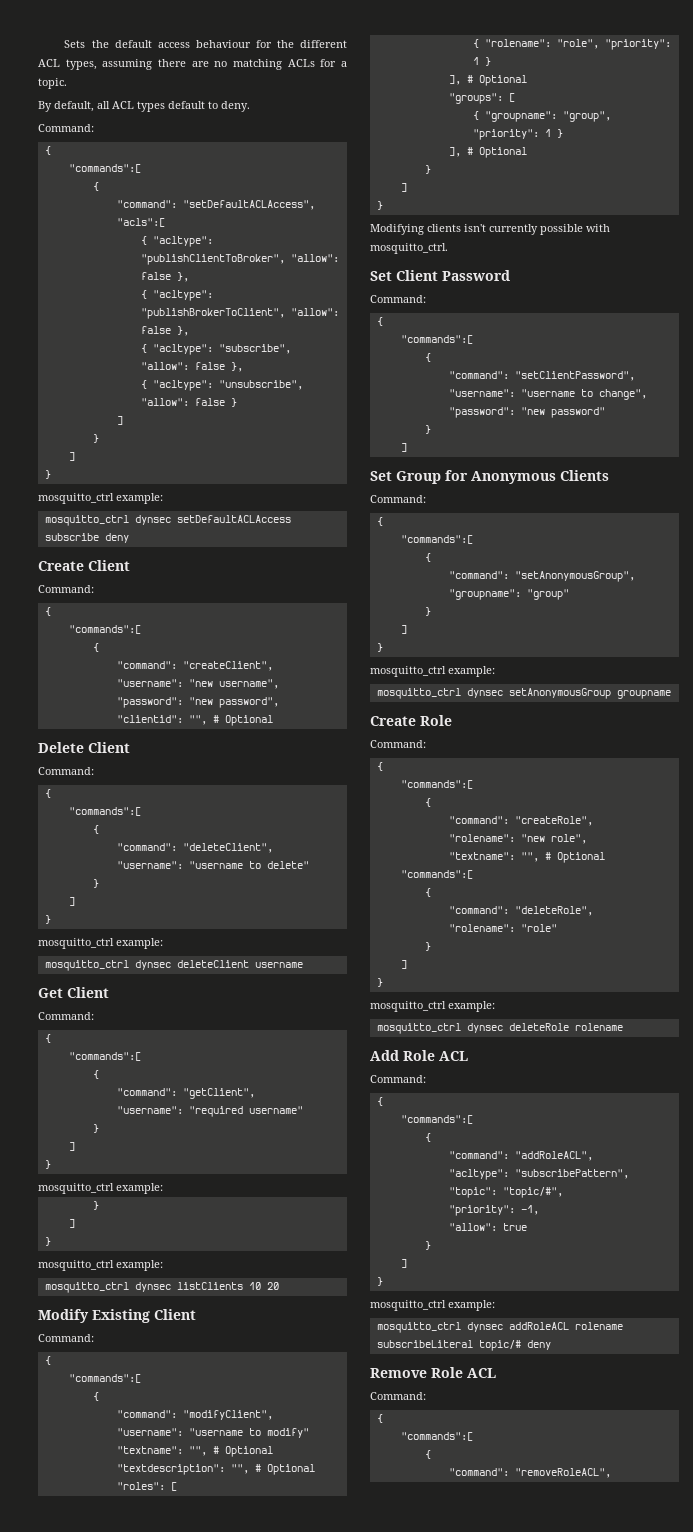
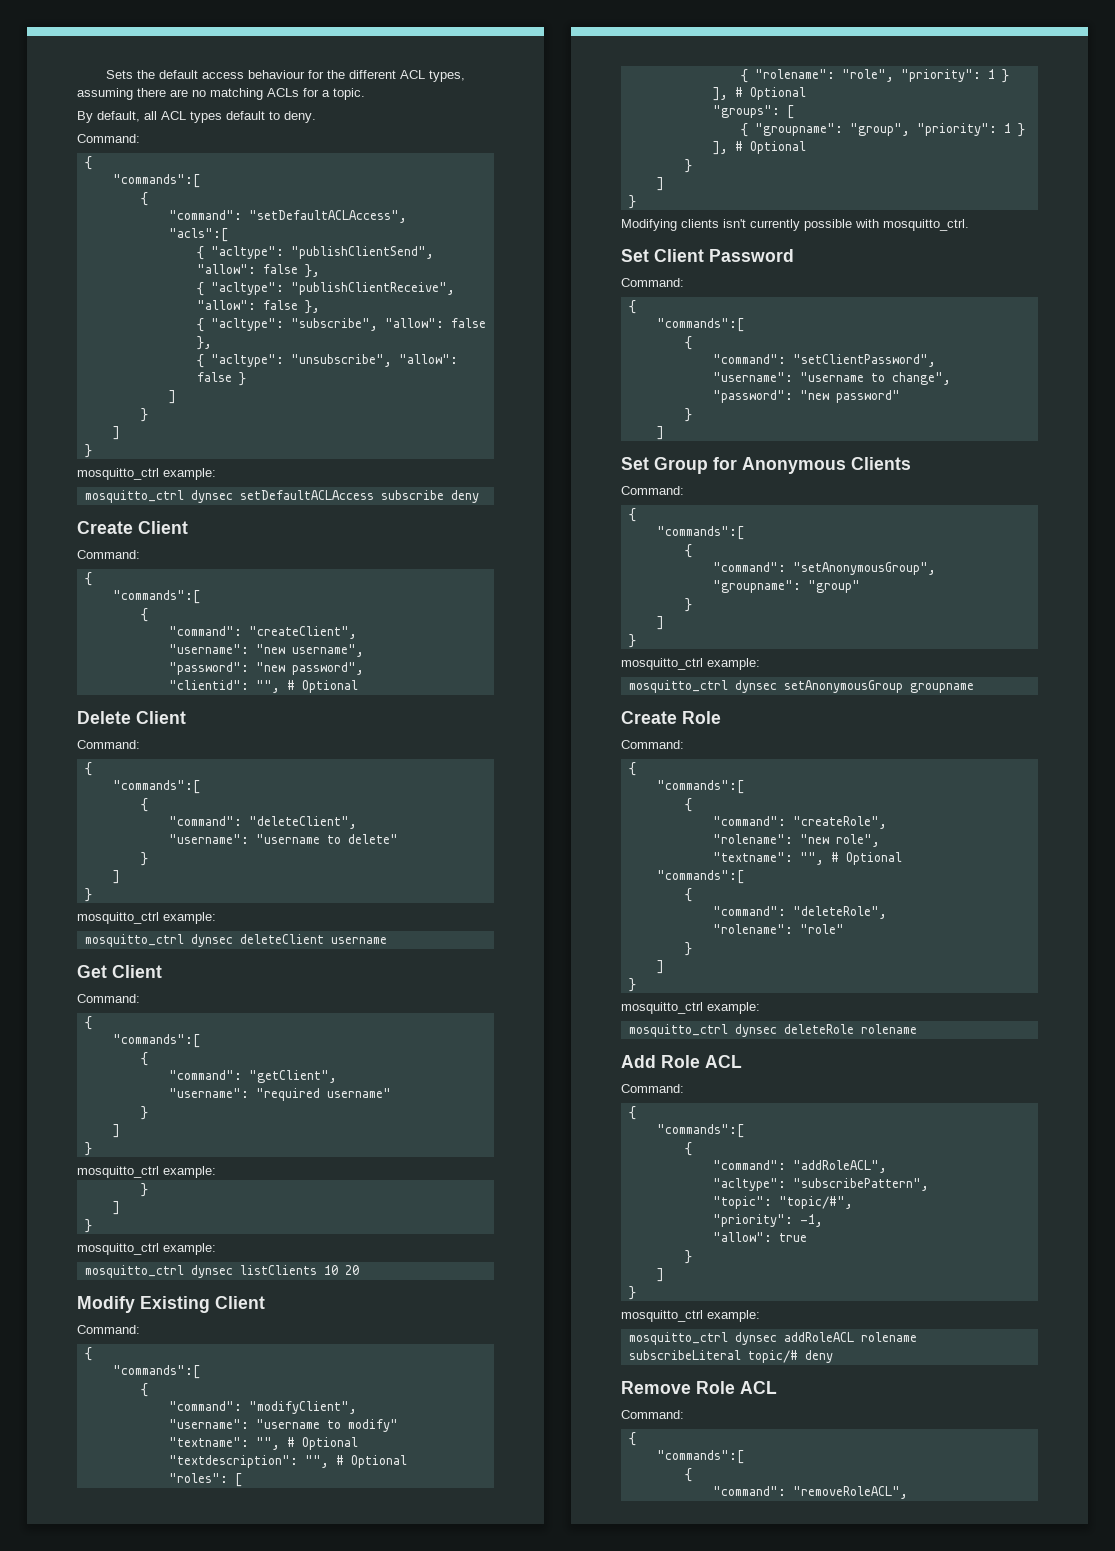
- { "acltype": "publishClientToBroker", "allow": false },
- { "acltype": "publishBrokerToClient", "allow": false },
+ { "acltype": "publishClientSend", "allow": false },
+ { "acltype": "publishClientReceive", "allow": false },

